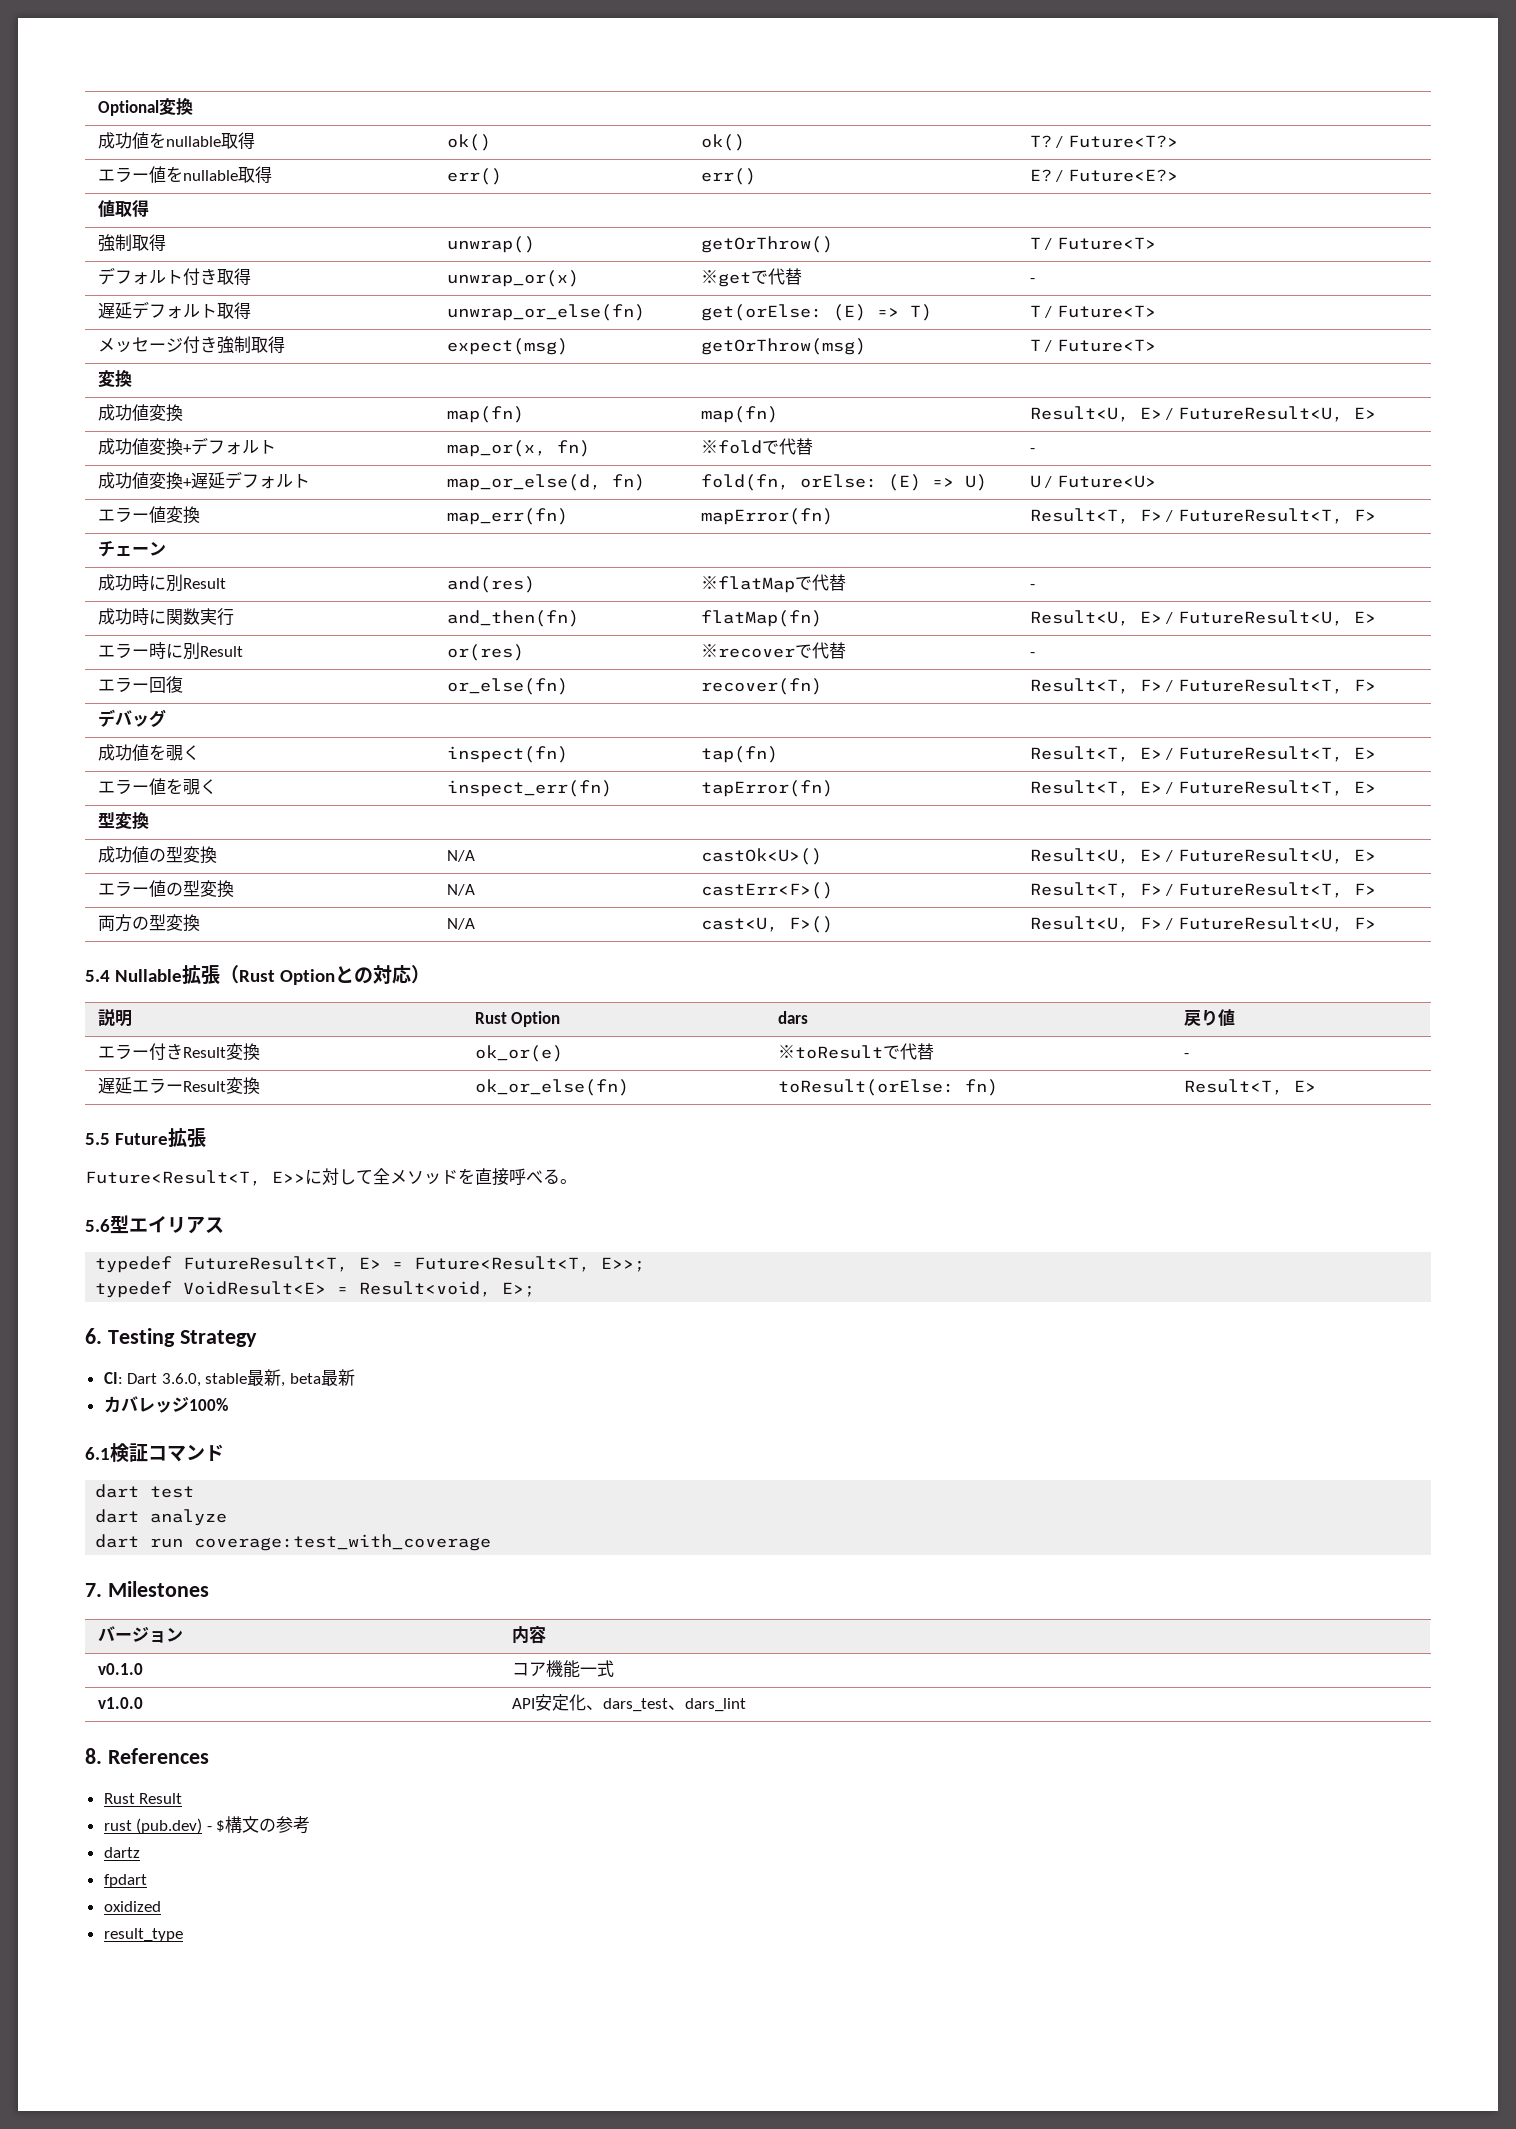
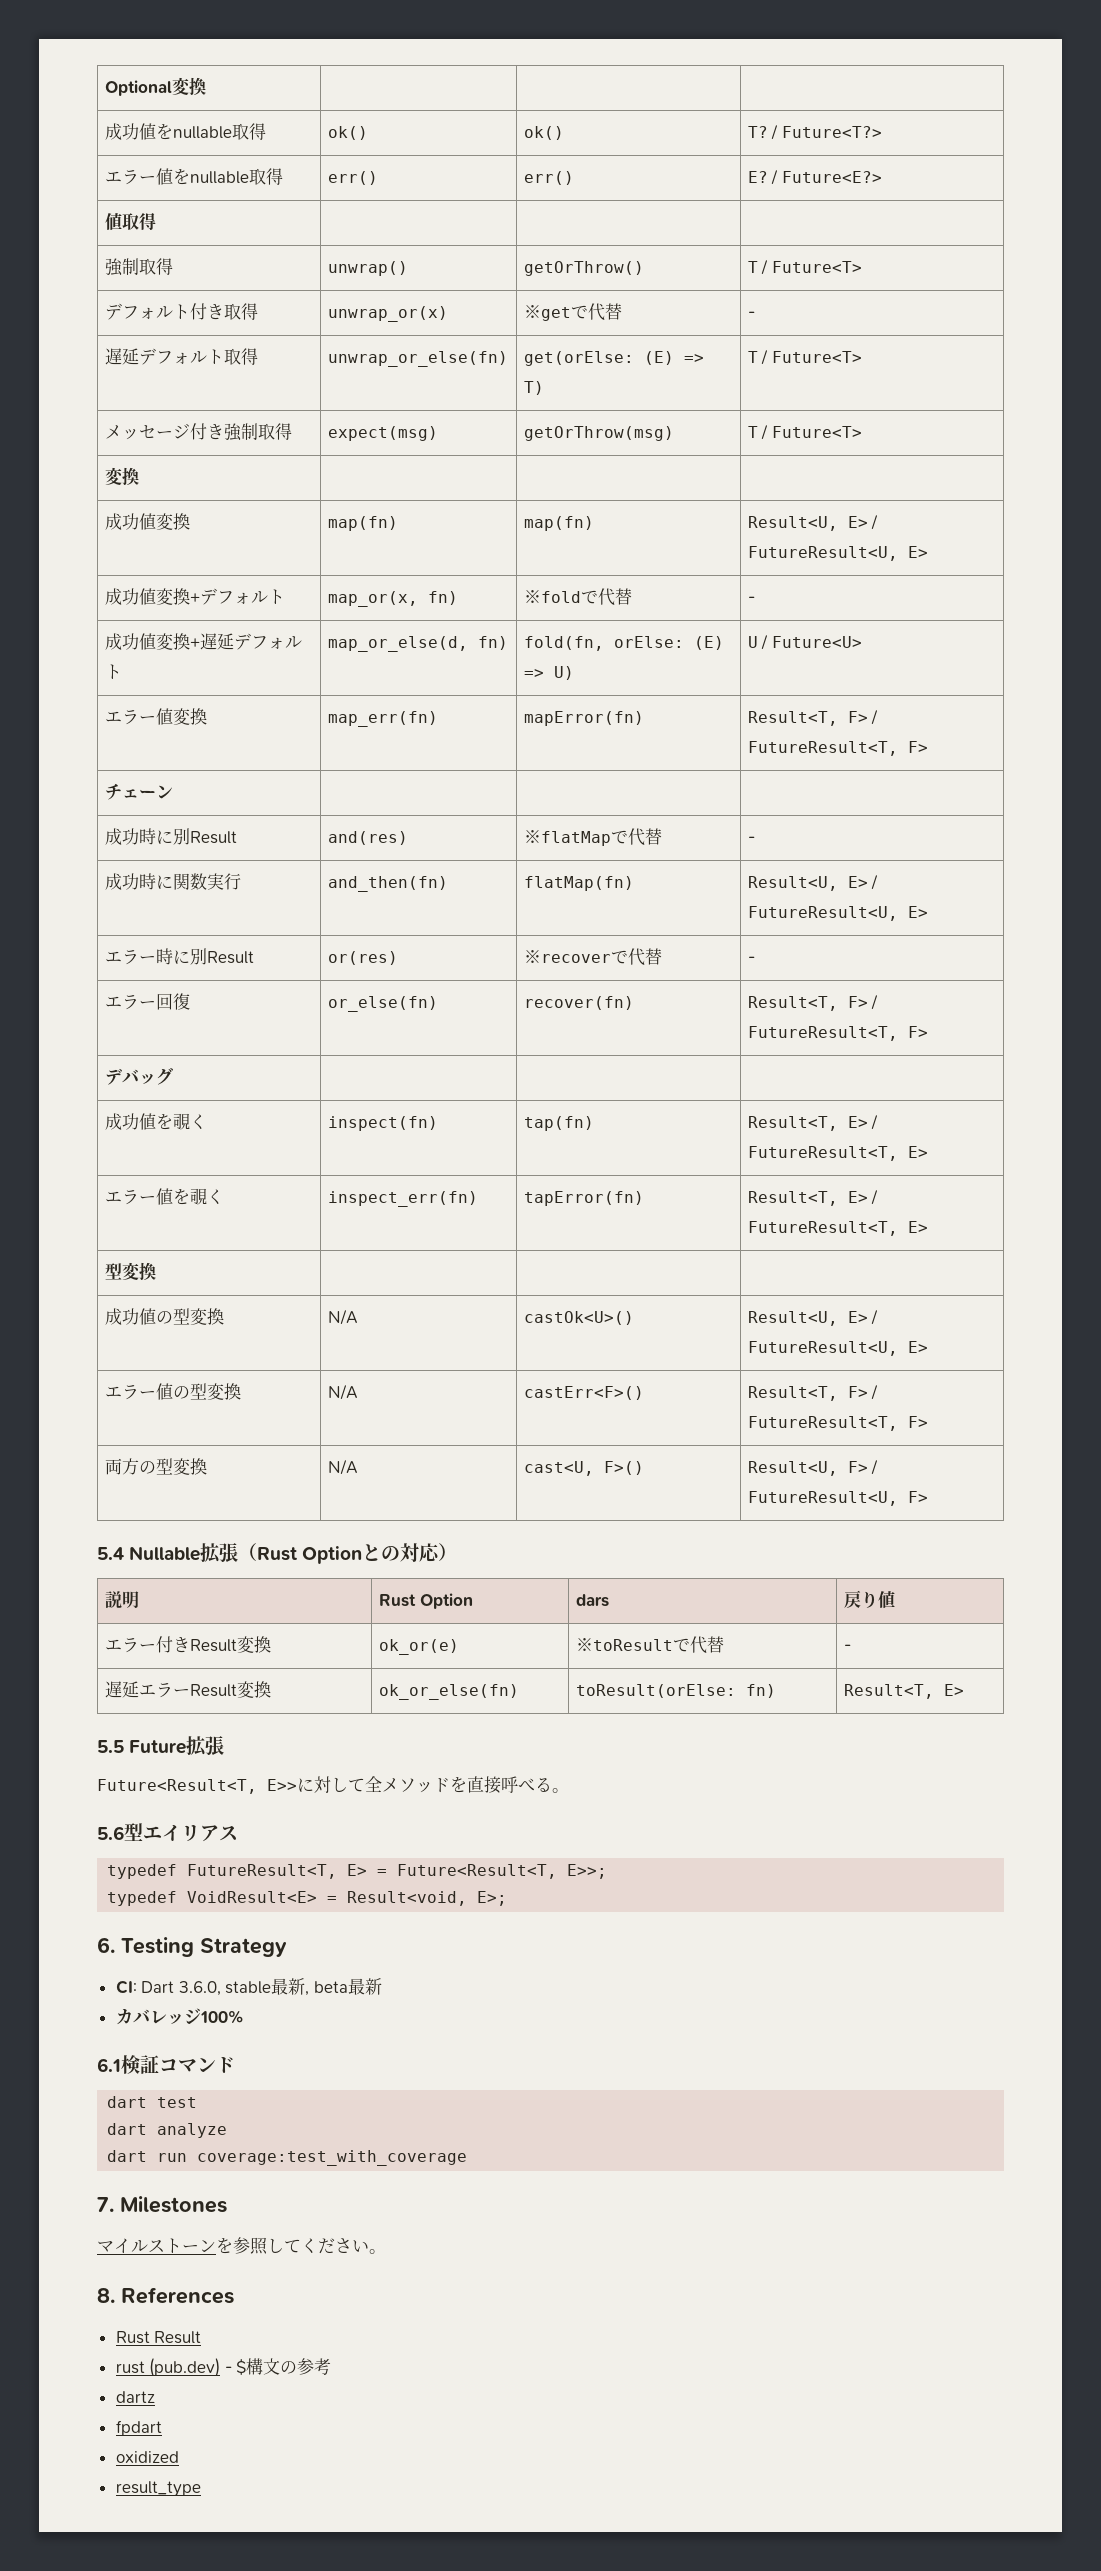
- バージョン | 内容
- v0.1.0 | コア機能一式
- v1.0.0 | API安定化、dars_test、dars_lint
+ マイルストーンを参照してください。

